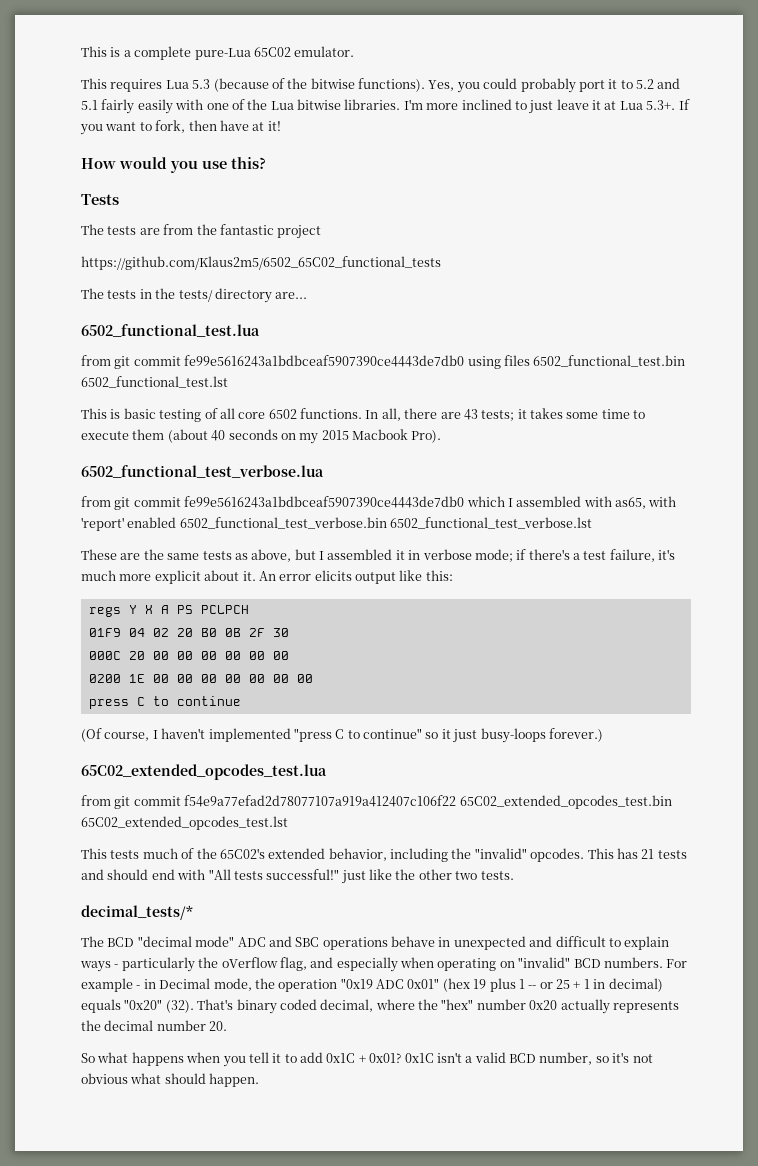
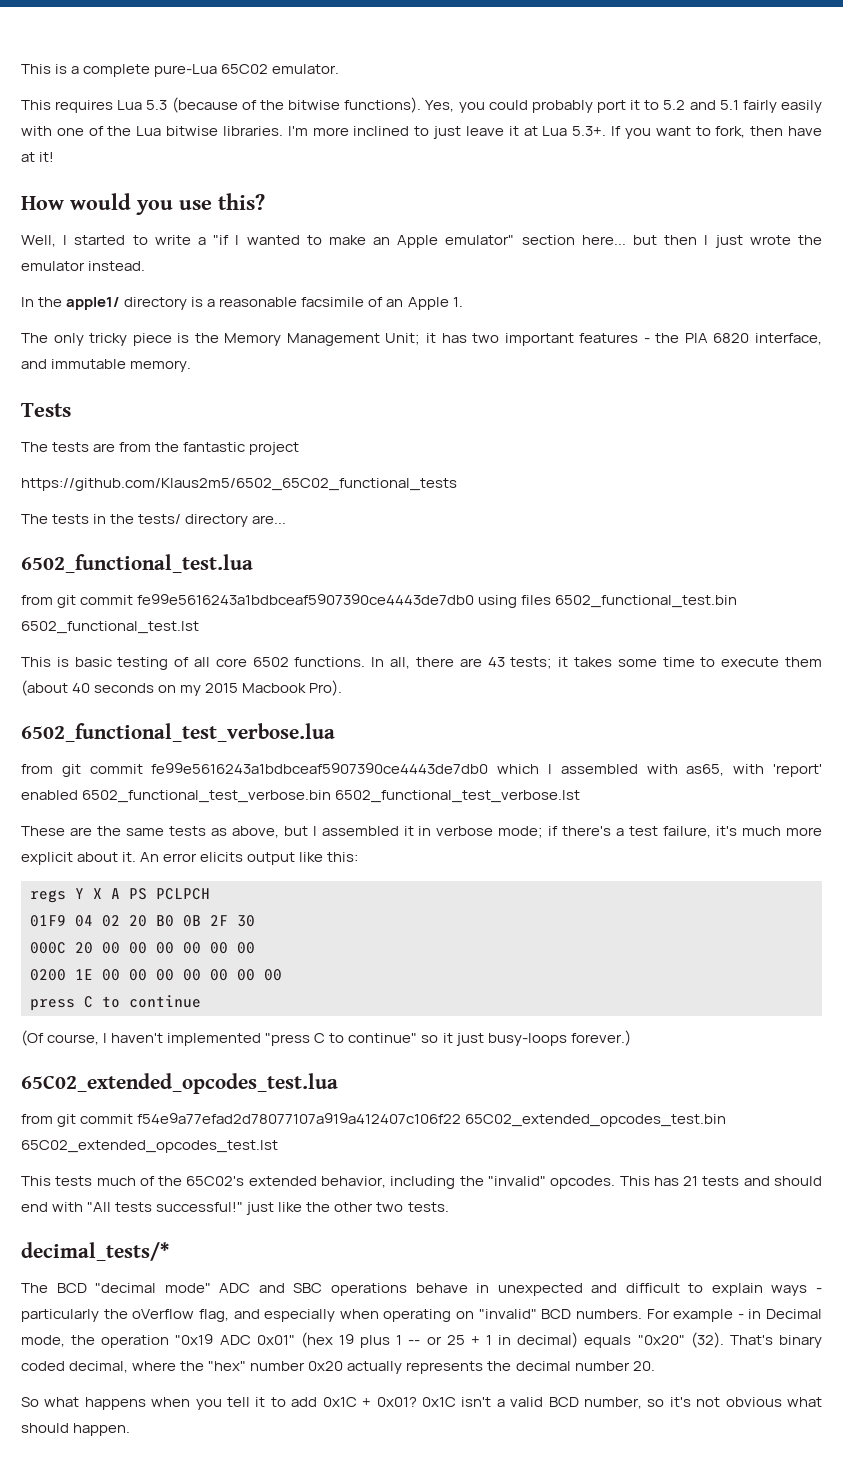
+ Well, I started to write a "if I wanted to make an Apple emulator" section here... but then I just wrote the emulator instead.
+ In the apple1/ directory is a reasonable facsimile of an Apple 1.
+ The only tricky piece is the Memory Management Unit; it has two important features - the PIA 6820 interface, and immutable memory.

